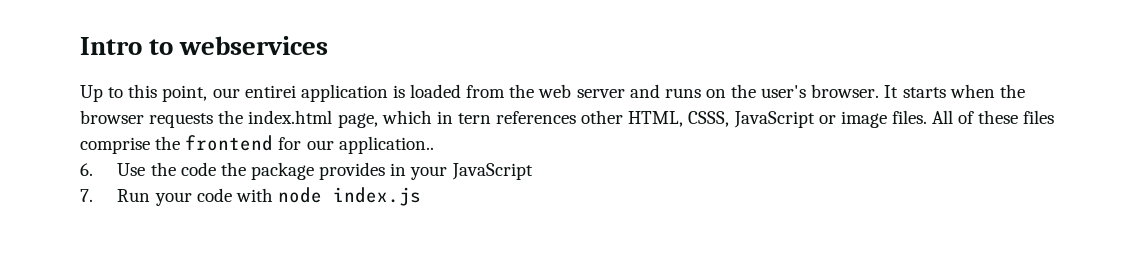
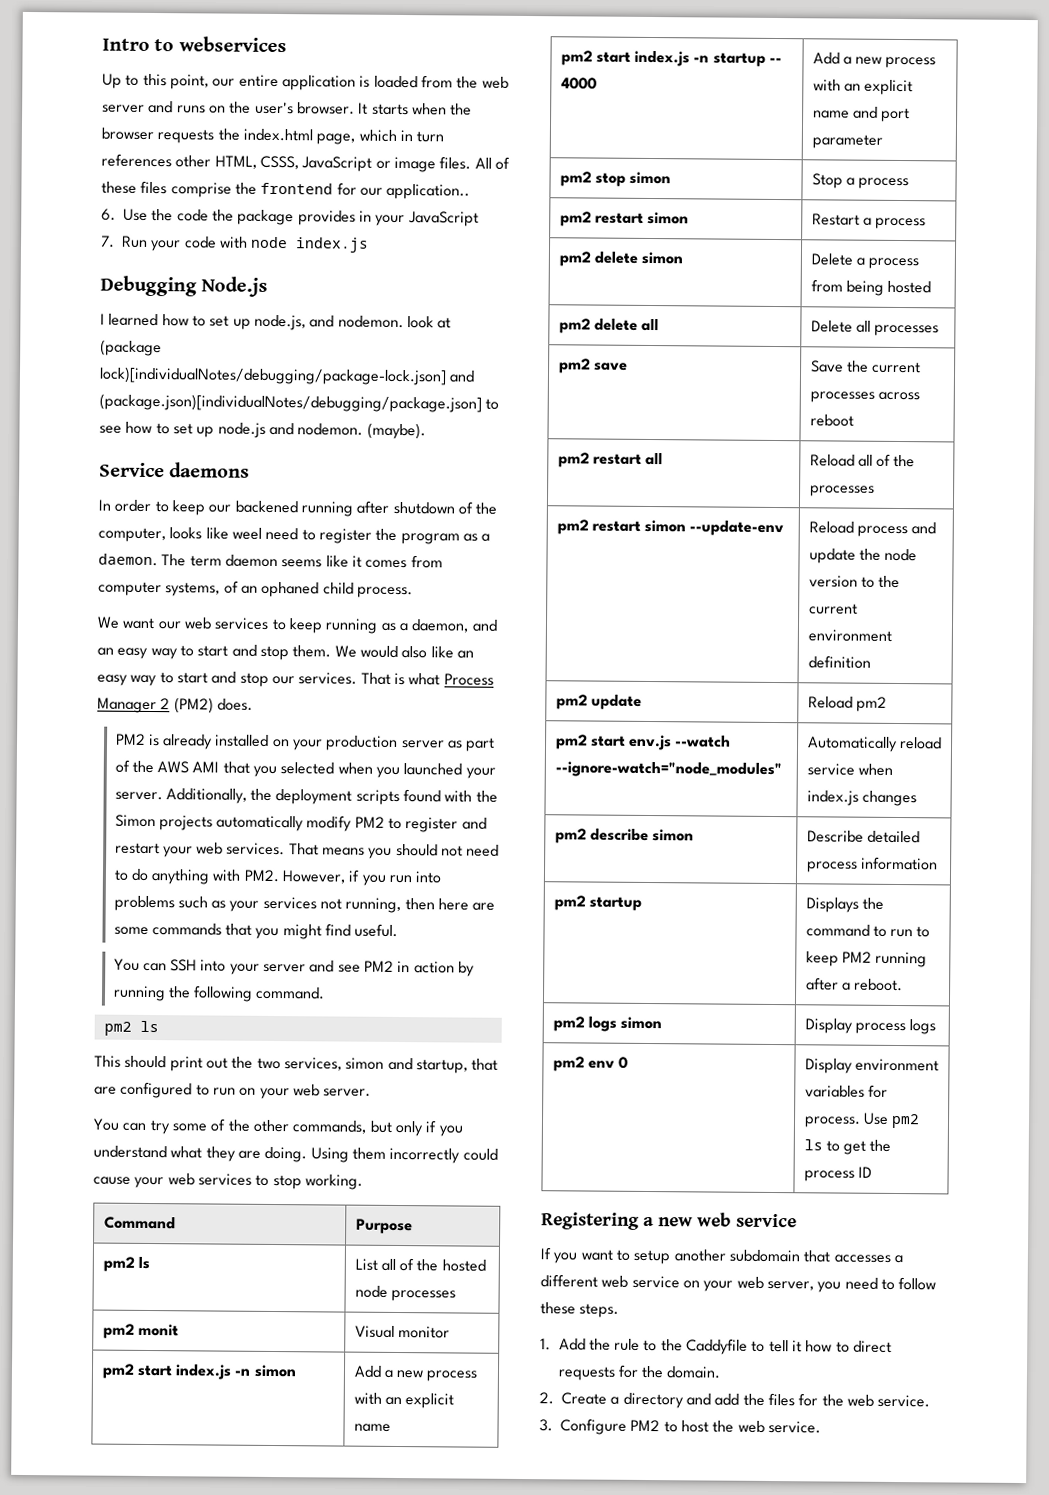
- Up to this point, our entirei application is loaded from the web server and runs on the user's browser.
+ Up to this point, our entire application is loaded from the web server and runs on the user's browser.
- It starts when the browser requests the index.html page, which in tern references other HTML, CSSS, JavaScript or image files.
+ It starts when the browser requests the index.html page, which in turn references other HTML, CSSS, JavaScript or image files.
+ Debugging Node.js
+ I learned how to set up node.js, and nodemon. look at (package lock)[individualNotes/debugging/package-lock.json] and (package.json)[individualNotes/debugging/package.json] to see how to set up node.js and nodemon. (maybe).
+ Service daemons
+ In order to keep our backened running after shutdown of the computer, looks like weel need to register the program as a daemon. The term daemon seems like it comes from computer systems, of an ophaned child process.
+ We want our web services to keep running as a daemon, and an easy way to start and stop them. We would also like an easy way to start and stop our services. That is what Process Manager 2 (PM2) does.
+ PM2 is already installed on your production server as part of the AWS AMI that you selected when you launched your server. Additionally, the deployment scripts found with the Simon projects automatically modify PM2 to register and restart your web services. That means you should not need to do anything with PM2. However, if you run into problems such as your services not running, then here are some commands that you might find useful.
+ You can SSH into your server and see PM2 in action by running the following command.
+ pm2 ls
+ This should print out the two services, simon and startup, that are configured to run on your web server.
+ You can try some of the other commands, but only if you understand what they are doing. Using them incorrectly could cause your web services to stop working.
+ Command | Purpose
+ pm2 ls | List all of the hosted node processes
+ pm2 monit | Visual monitor
+ pm2 start index.js -n simon | Add a new process with an explicit name
+ pm2 start index.js -n startup -- 4000 | Add a new process with an explicit name and port parameter
+ pm2 stop simon | Stop a process
+ pm2 restart simon | Restart a process
+ pm2 delete simon | Delete a process from being hosted
+ pm2 delete all | Delete all processes
+ pm2 save | Save the current processes across reboot
+ pm2 restart all | Reload all of the processes
+ pm2 restart simon --update-env | Reload process and update the node version to the current environment definition
+ pm2 update | Reload pm2
+ pm2 start env.js --watch --ignore-watch="node_modules" | Automatically reload service when index.js changes
+ pm2 describe simon | Describe detailed process information
+ pm2 startup | Displays the command to run to keep PM2 running after a reboot.
+ pm2 logs simon | Display process logs
+ pm2 env 0 | Display environment variables for process. Use pm2 ls to get the process ID
+ Registering a new web service
+ If you want to setup another subdomain that accesses a different web service on your web server, you need to follow these steps.
+ 1. Add the rule to the Caddyfile to tell it how to direct requests for the domain.
+ 2. Create a directory and add the files for the web service.
+ 3. Configure PM2 to host the web service.

